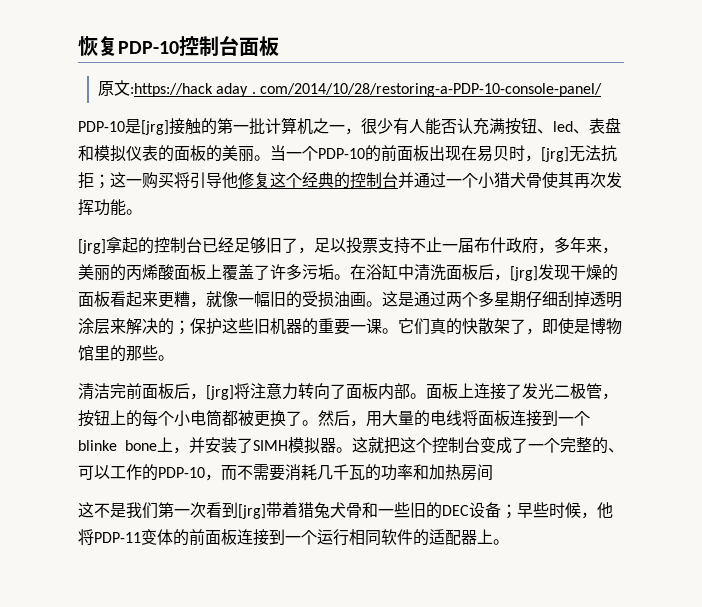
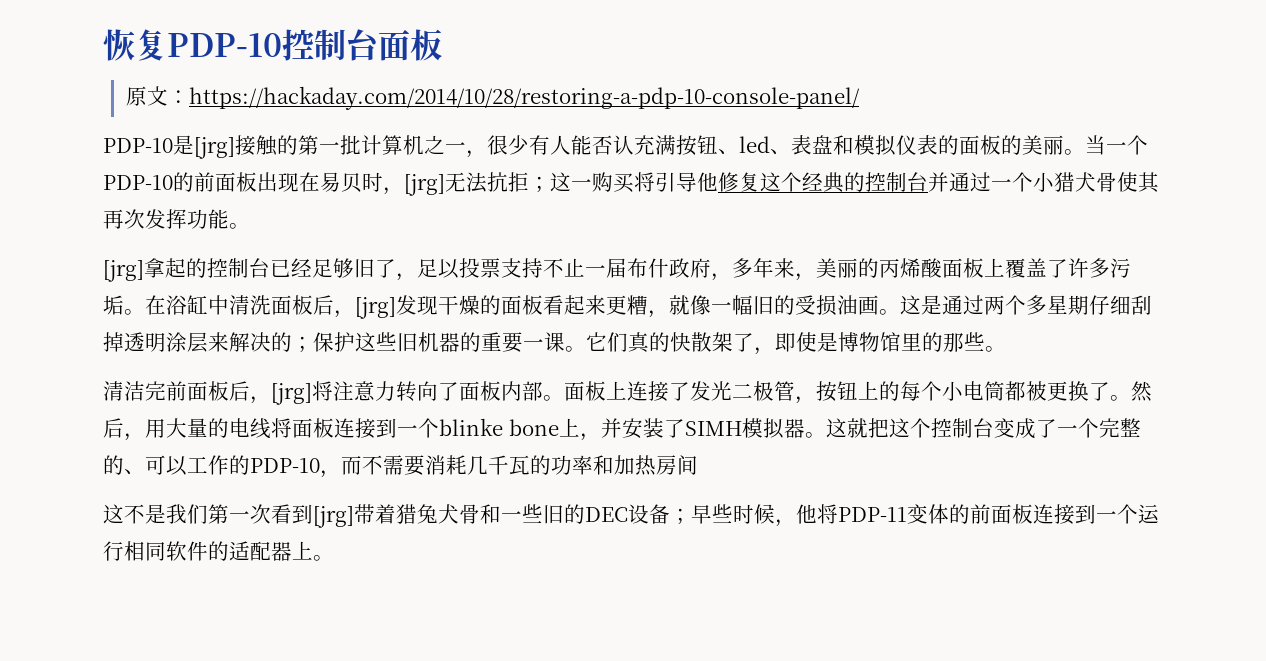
- 原文:https://hack aday . com/2014/10/28/restoring-a-PDP-10-console-panel/
+ 原文：https://hackaday.com/2014/10/28/restoring-a-pdp-10-console-panel/

